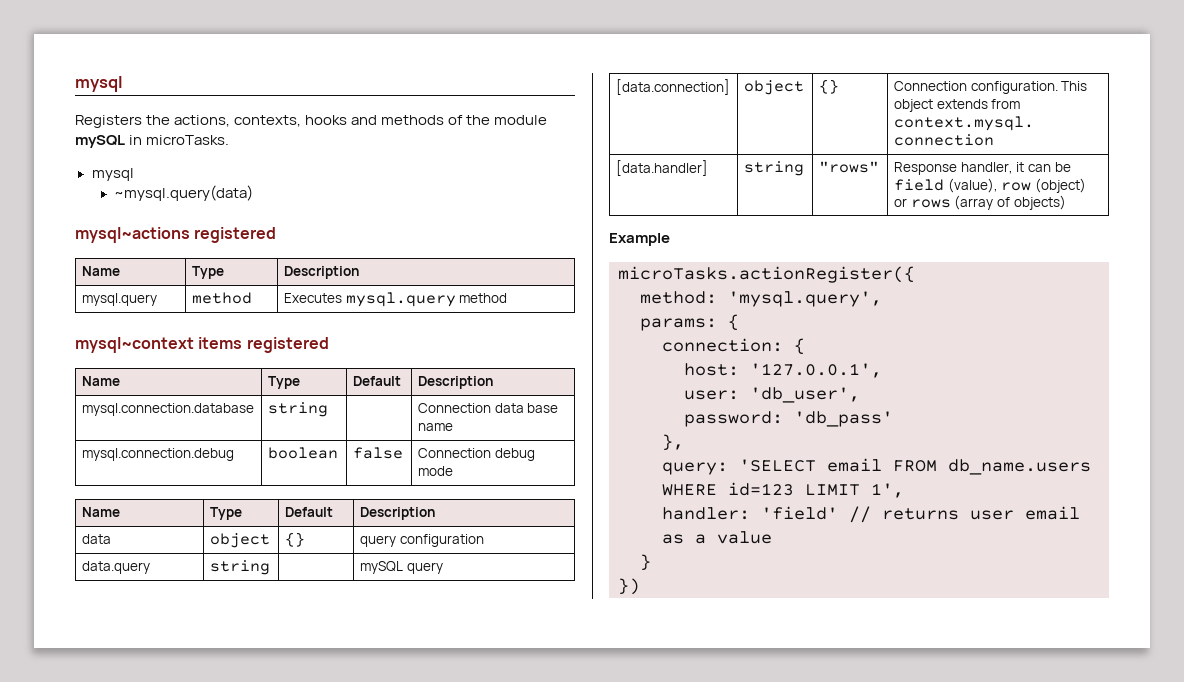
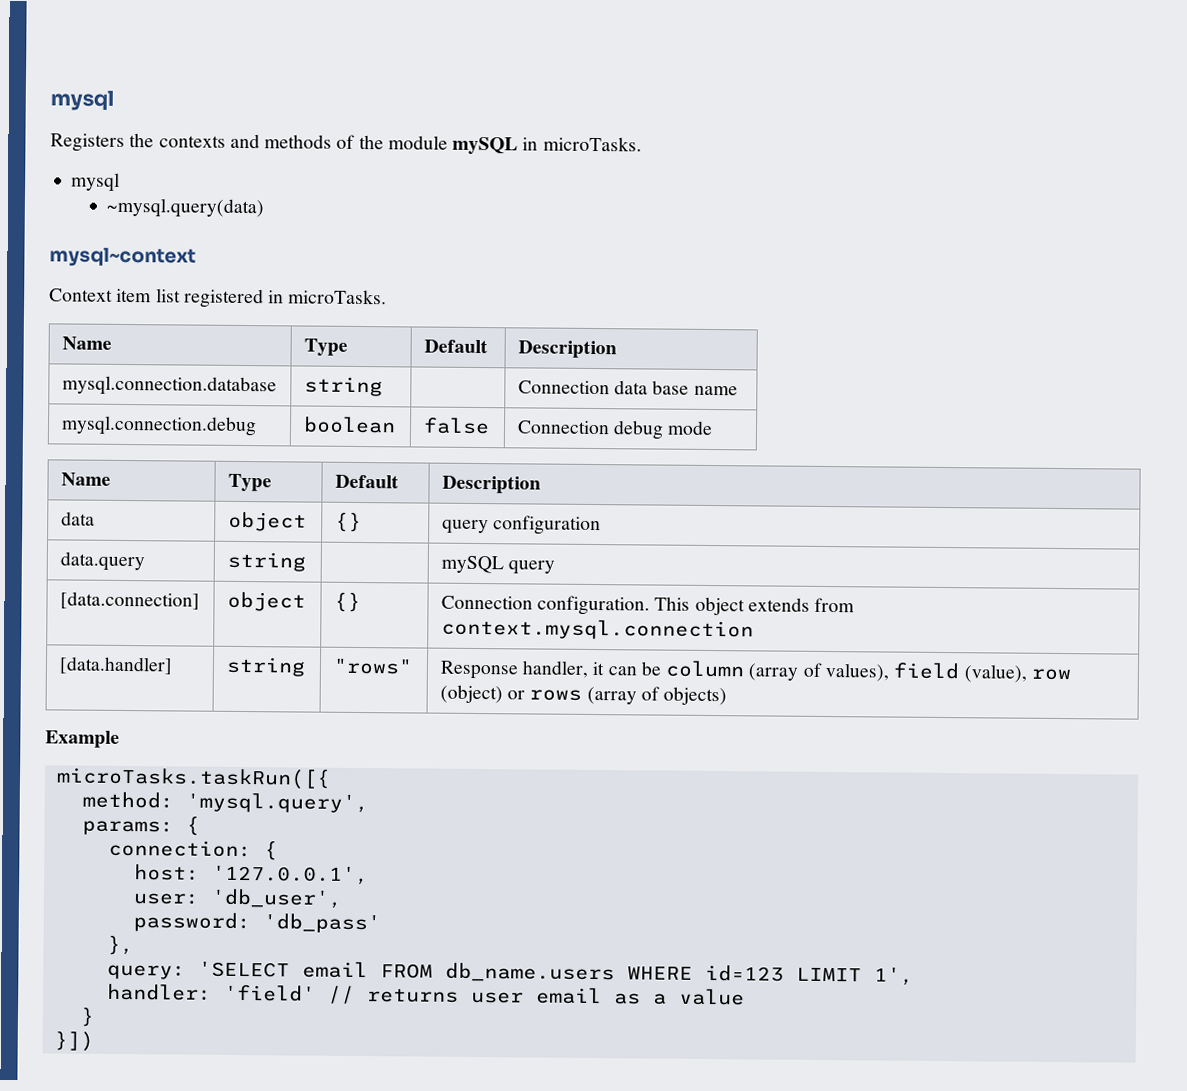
- Registers the actions, contexts, hooks and methods of the module mySQL in microTasks.
+ Registers the contexts and methods of the module mySQL in microTasks.
- mysql~actions registered
- Name | Type | Description
- mysql.query | method | Executes mysql.query method
- mysql~context items registered
+ mysql~context
+ Context item list registered in microTasks.
- [data.handler] | string | "rows" | Response handler, it can be field (value), row (object) or rows (array of objects)
+ [data.handler] | string | "rows" | Response handler, it can be column (array of values), field (value), row (object) or rows (array of objects)
- microTasks.actionRegister({
+ microTasks.taskRun([{
- })
+ }])

